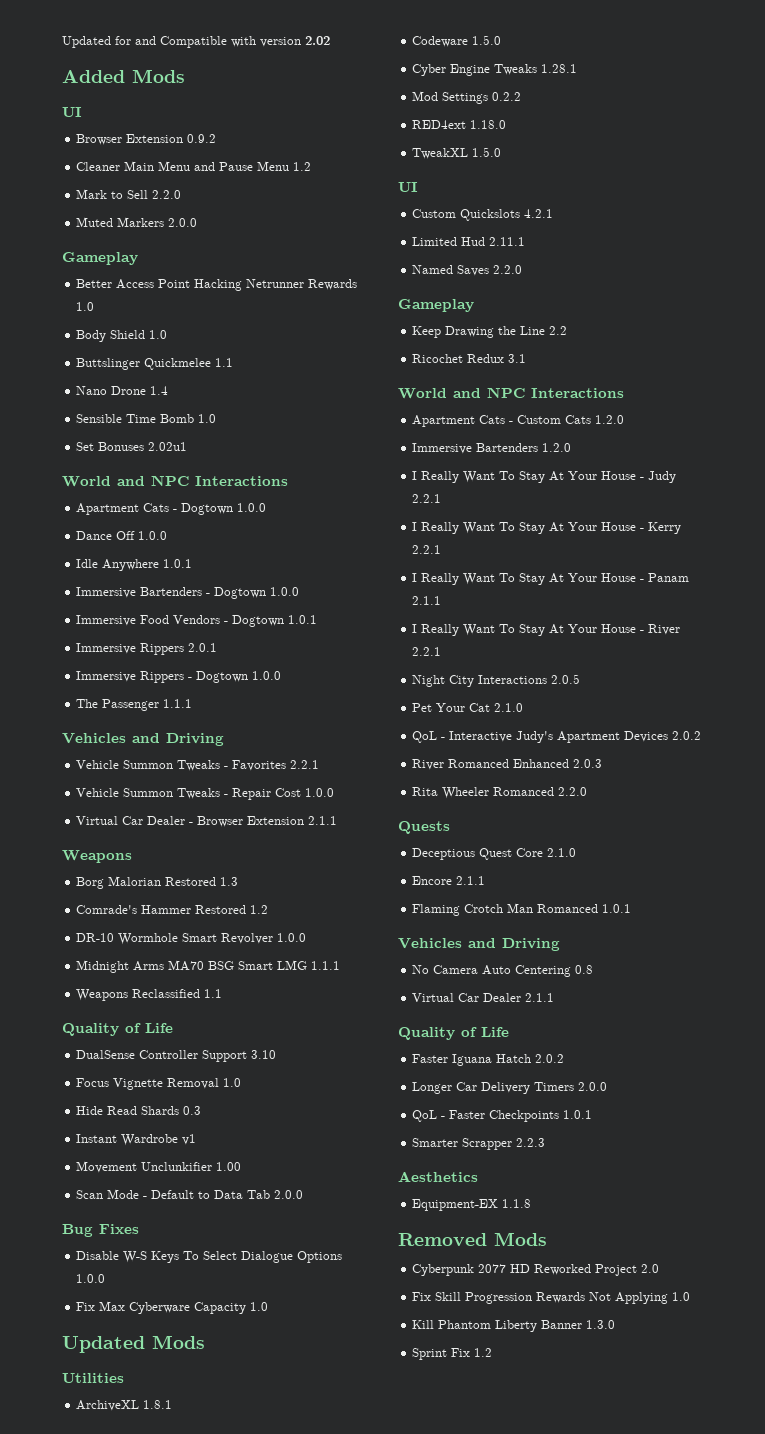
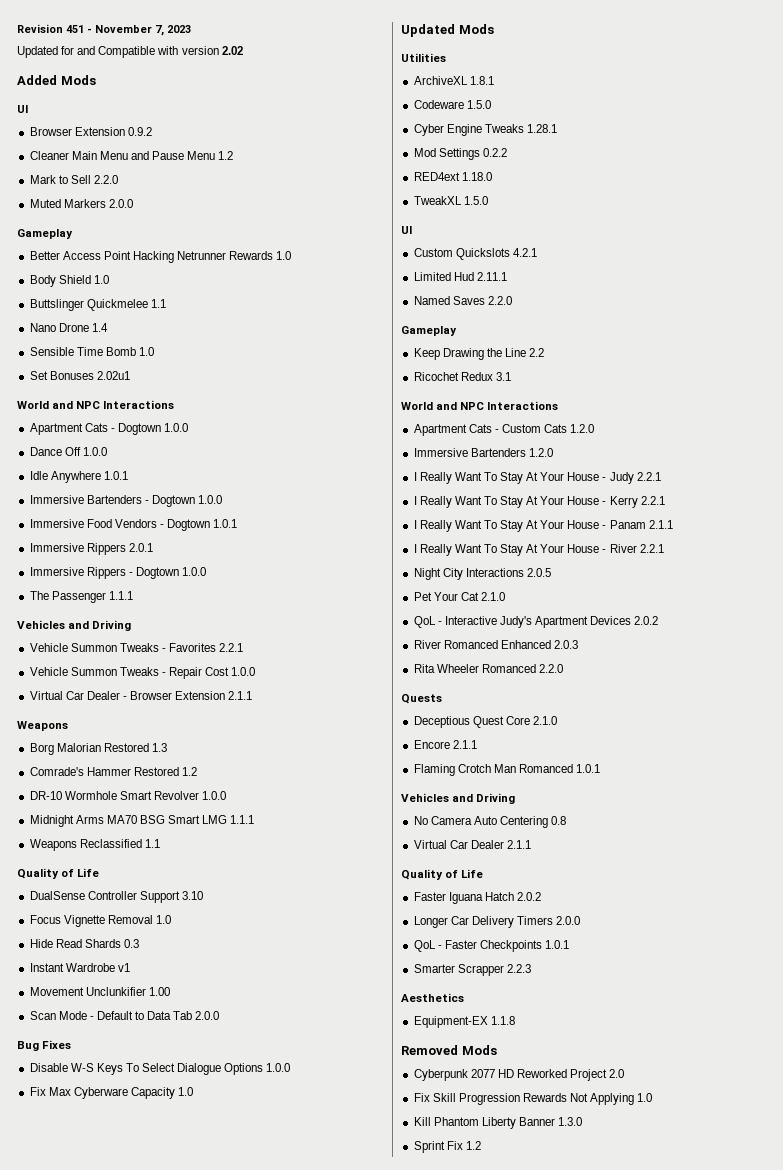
+ Revision 451 - November 7, 2023

